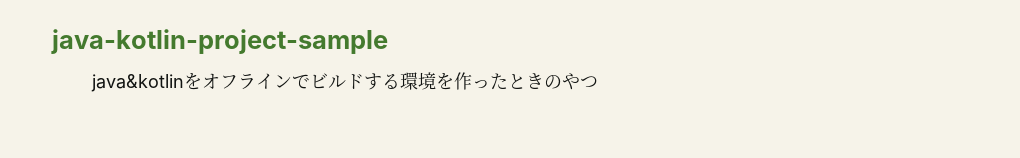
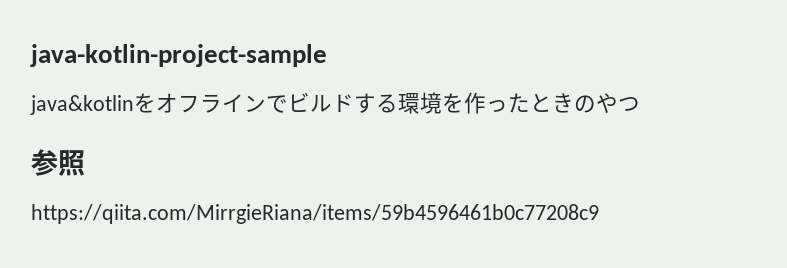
+ 参照
+ https://qiita.com/MirrgieRiana/items/59b4596461b0c77208c9

